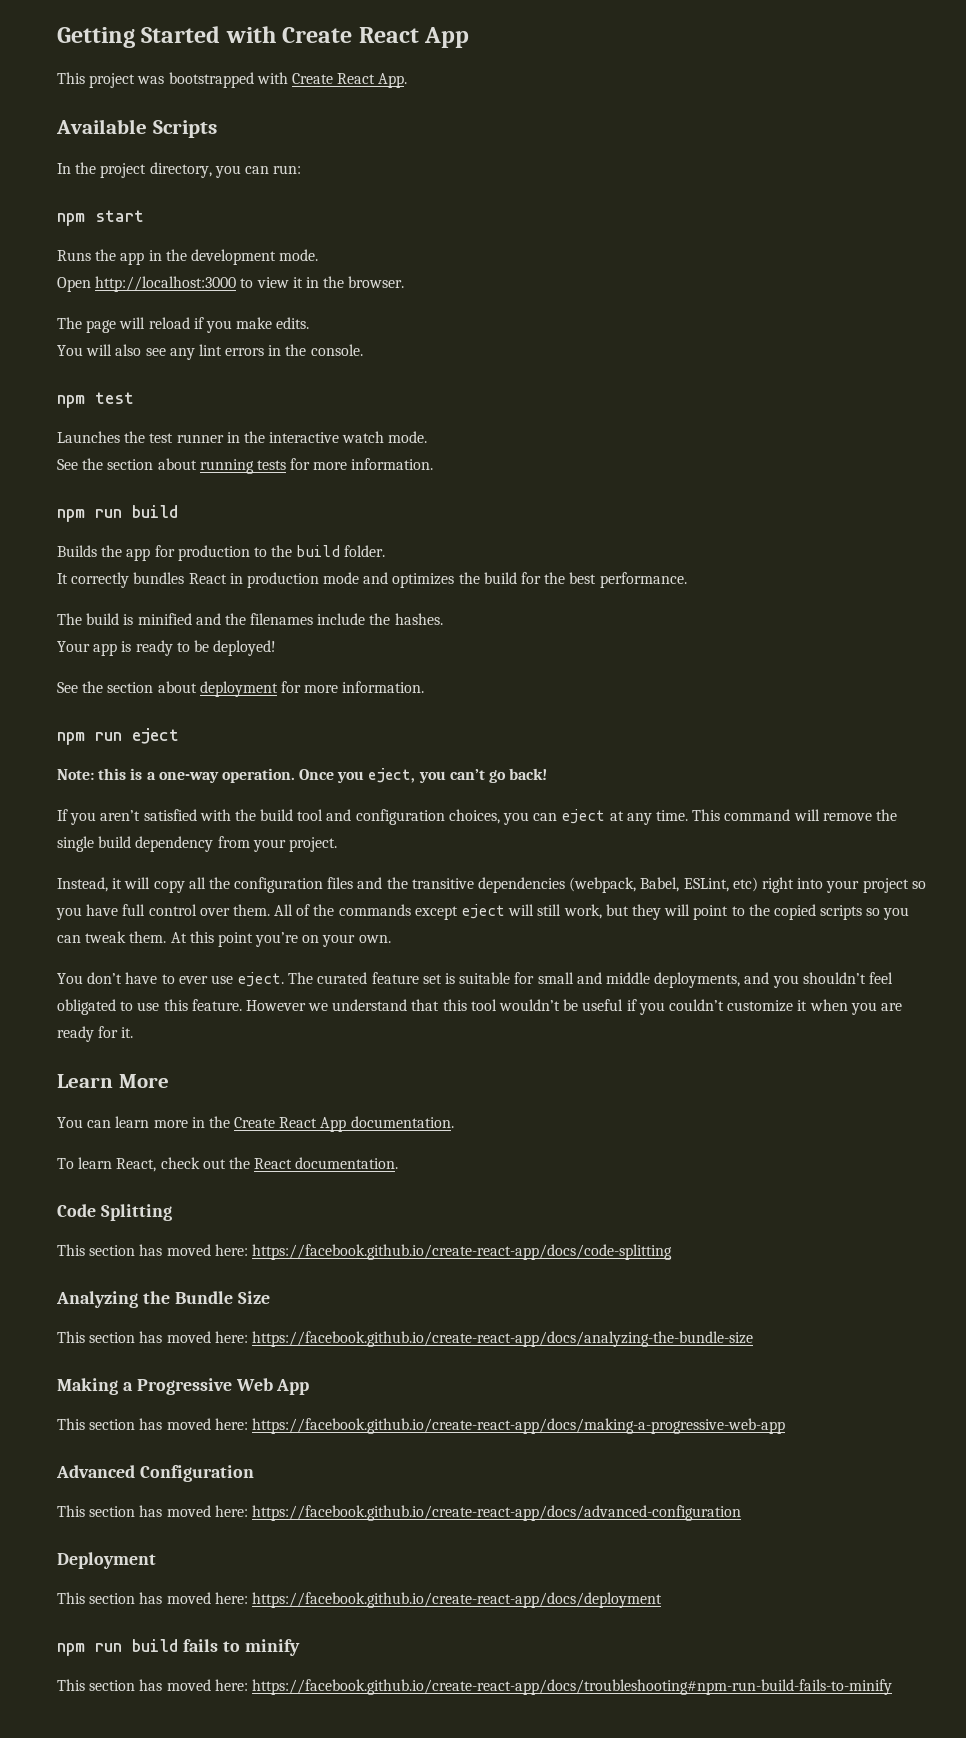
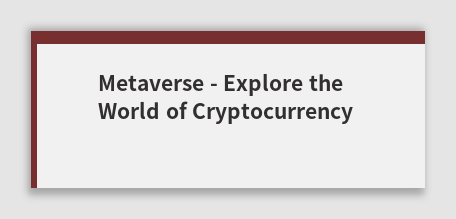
- Getting Started with Create React App
- This project was bootstrapped with Create React App.
- Available Scripts
- In the project directory, you can run:
- npm start
- Runs the app in the development mode.
- Open http://localhost:3000 to view it in the browser.
- The page will reload if you make edits.
- You will also see any lint errors in the console.
- npm test
- Launches the test runner in the interactive watch mode.
- See the section about running tests for more information.
- npm run build
- Builds the app for production to the build folder.
- It correctly bundles React in production mode and optimizes the build for the best performance.
- The build is minified and the filenames include the hashes.
- Your app is ready to be deployed!
- See the section about deployment for more information.
- npm run eject
- Note: this is a one-way operation. Once you eject, you can’t go back!
- If you aren’t satisfied with the build tool and configuration choices, you can eject at any time. This command will remove the single build dependency from your project.
- Instead, it will copy all the configuration files and the transitive dependencies (webpack, Babel, ESLint, etc) right into your project so you have full control over them. All of the commands except eject will still work, but they will point to the copied scripts so you can tweak them. At this point you’re on your own.
- You don’t have to ever use eject. The curated feature set is suitable for small and middle deployments, and you shouldn’t feel obligated to use this feature. However we understand that this tool wouldn’t be useful if you couldn’t customize it when you are ready for it.
- Learn More
- You can learn more in the Create React App documentation.
- To learn React, check out the React documentation.
- Code Splitting
- This section has moved here: https://facebook.github.io/create-react-app/docs/code-splitting
- Analyzing the Bundle Size
- This section has moved here: https://facebook.github.io/create-react-app/docs/analyzing-the-bundle-size
- Making a Progressive Web App
- This section has moved here: https://facebook.github.io/create-react-app/docs/making-a-progressive-web-app
- Advanced Configuration
- This section has moved here: https://facebook.github.io/create-react-app/docs/advanced-configuration
- Deployment
- This section has moved here: https://facebook.github.io/create-react-app/docs/deployment
- npm run build fails to minify
- This section has moved here: https://facebook.github.io/create-react-app/docs/troubleshooting#npm-run-build-fails-to-minify
+ Metaverse - Explore the World of Cryptocurrency

